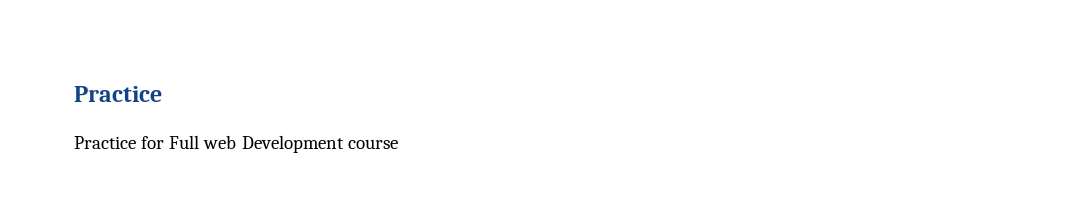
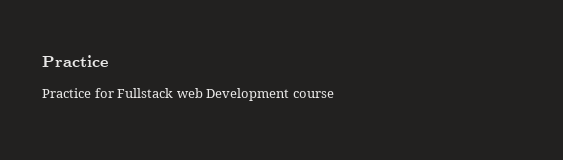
- Practice for Full web Development course
+ Practice for Fullstack web Development course

